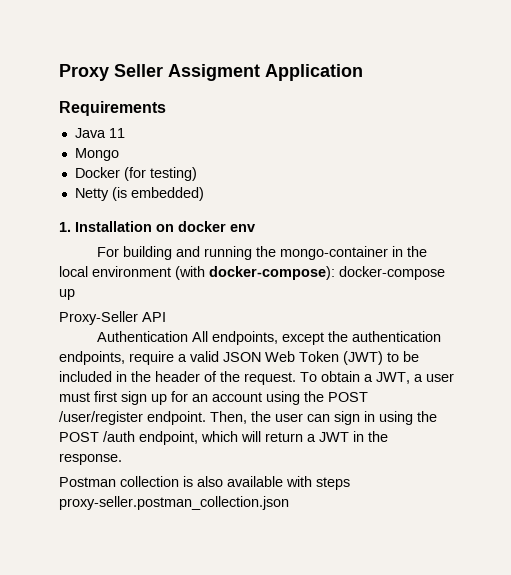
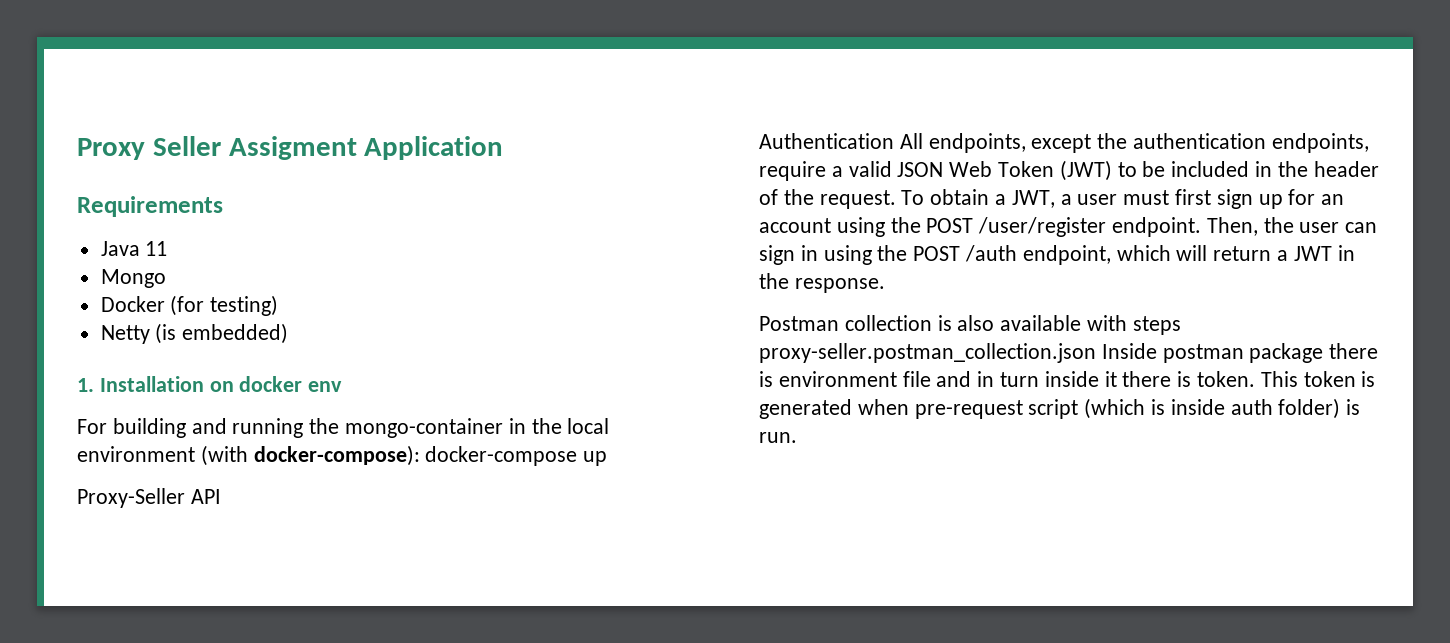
- Postman collection is also available with steps proxy-seller.postman_collection.json
+ Postman collection is also available with steps proxy-seller.postman_collection.json Inside postman package there is environment file and in turn inside it there is token. This token is generated when pre-request script (which is inside auth folder) is run.

